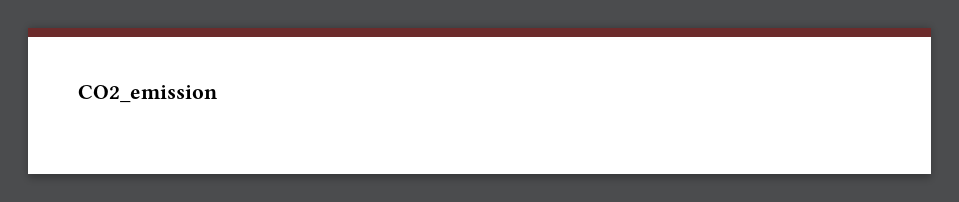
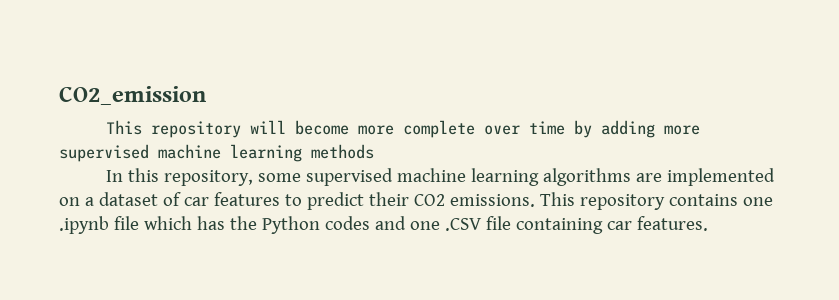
+ This repository will become more complete over time by adding more supervised machine learning methods
+ In this repository, some supervised machine learning algorithms are implemented on a dataset of car features to predict their CO2 emissions. This repository contains one .ipynb file which has the Python codes and one .CSV file containing car features.

